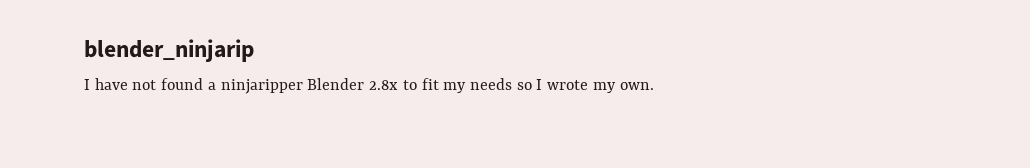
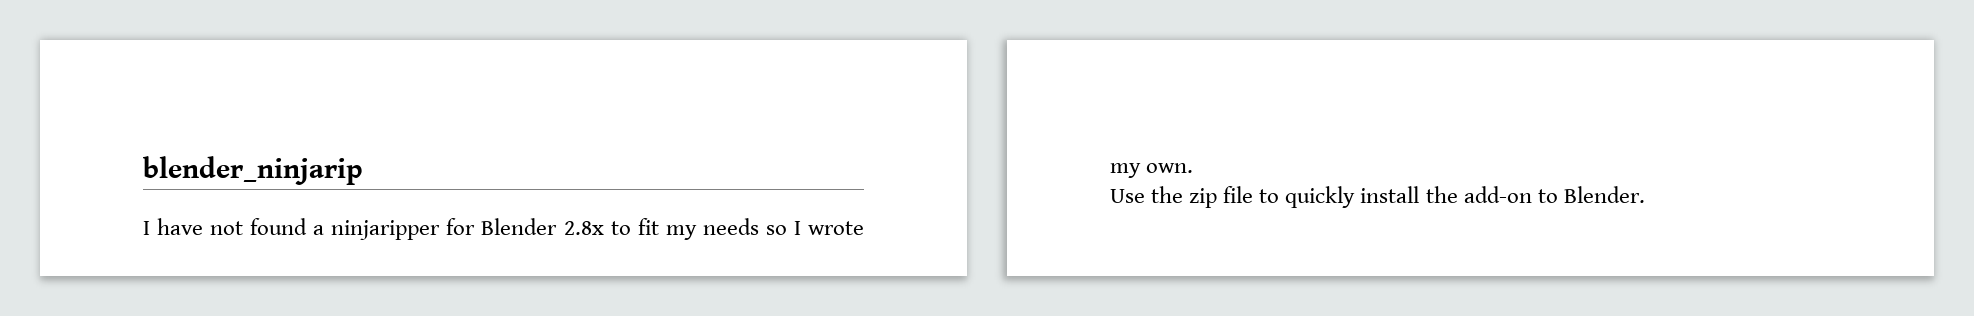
- I have not found a ninjaripper Blender 2.8x to fit my needs so I wrote my own.
+ I have not found a ninjaripper for Blender 2.8x to fit my needs so I wrote my own.
+ Use the zip file to quickly install the add-on to Blender.

